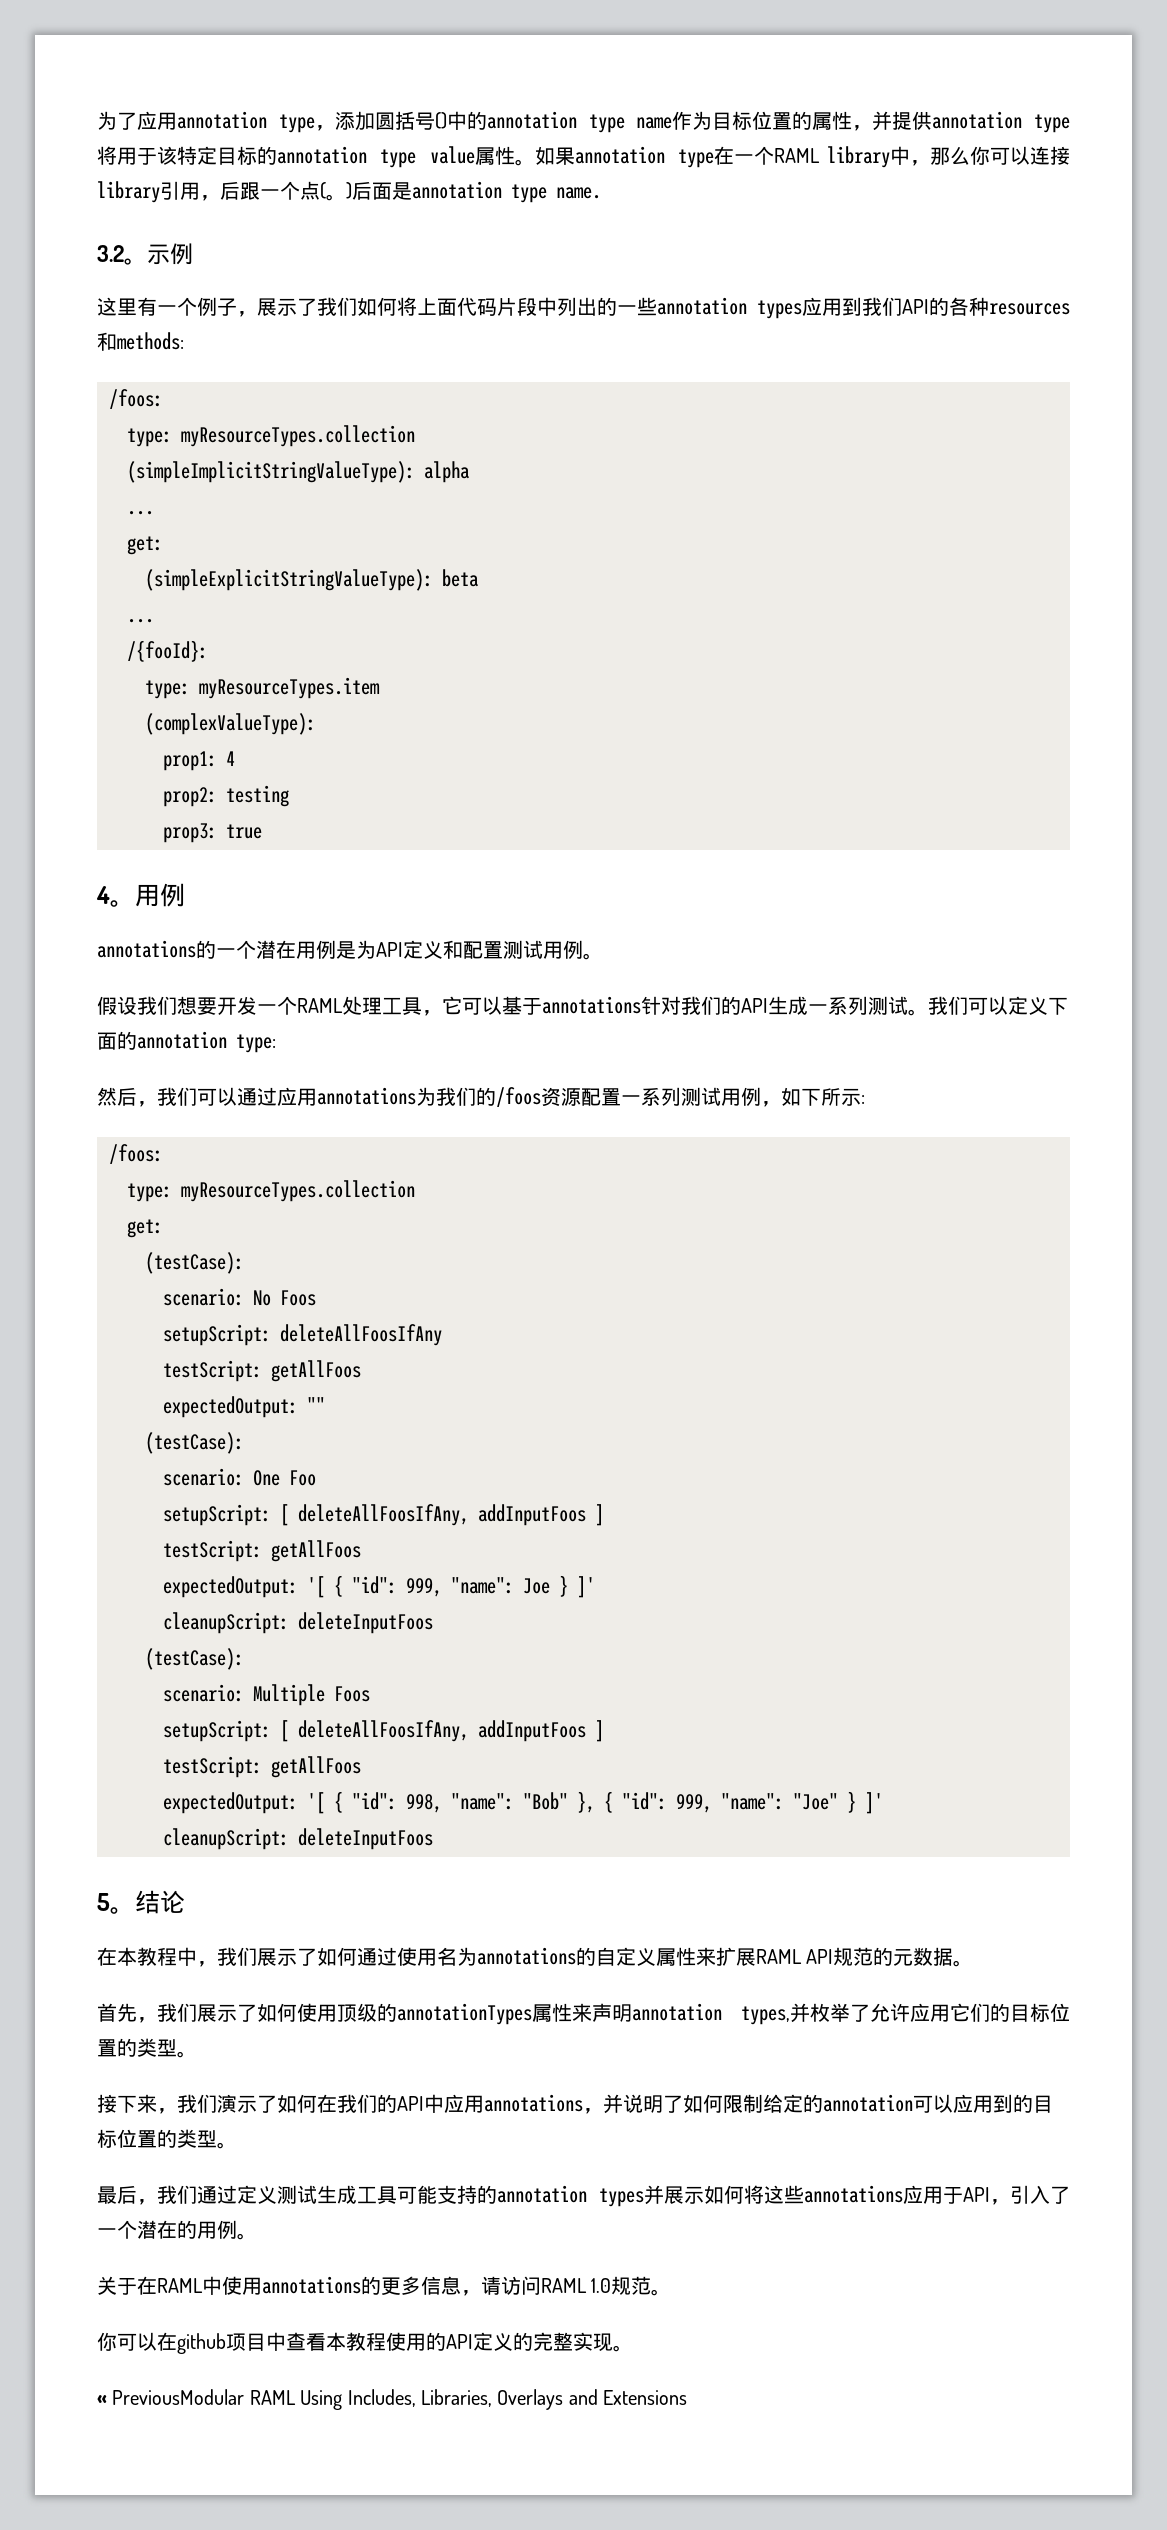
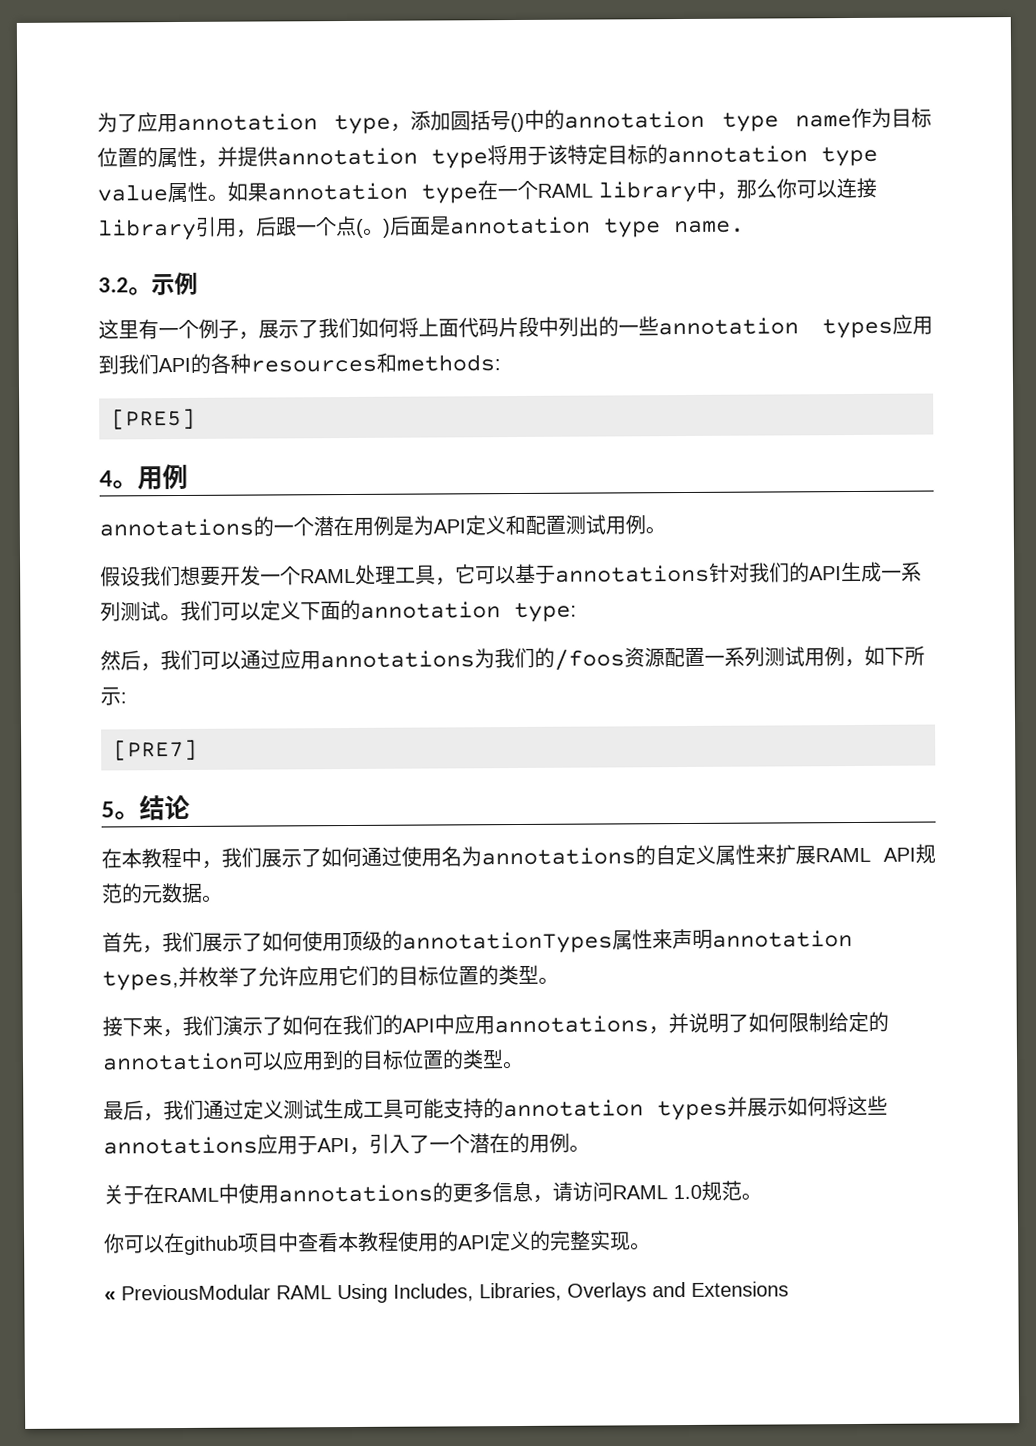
  这里有一个例子，展示了我们如何将上面代码片段中列出的一些annotation types应用到我们API的各种resources和methods:
- /foos:
- type: myResourceTypes.collection
- (simpleImplicitStringValueType): alpha
- ...
- get:
- (simpleExplicitStringValueType): beta
- ...
- /{fooId}:
- type: myResourceTypes.item
- (complexValueType):
- prop1: 4
- prop2: testing
- prop3: true
+ [PRE5]
  然后，我们可以通过应用annotations为我们的/foos资源配置一系列测试用例，如下所示:
- /foos:
- type: myResourceTypes.collection
- get:
- (testCase):
- scenario: No Foos
- setupScript: deleteAllFoosIfAny
- testScript: getAllFoos
- expectedOutput: ""
- (testCase):
- scenario: One Foo
- setupScript: [ deleteAllFoosIfAny, addInputFoos ]
- testScript: getAllFoos
- expectedOutput: '[ { "id": 999, "name": Joe } ]'
- cleanupScript: deleteInputFoos
- (testCase):
- scenario: Multiple Foos
- setupScript: [ deleteAllFoosIfAny, addInputFoos ]
- testScript: getAllFoos
- expectedOutput: '[ { "id": 998, "name": "Bob" }, { "id": 999, "name": "Joe" } ]'
- cleanupScript: deleteInputFoos
+ [PRE7]

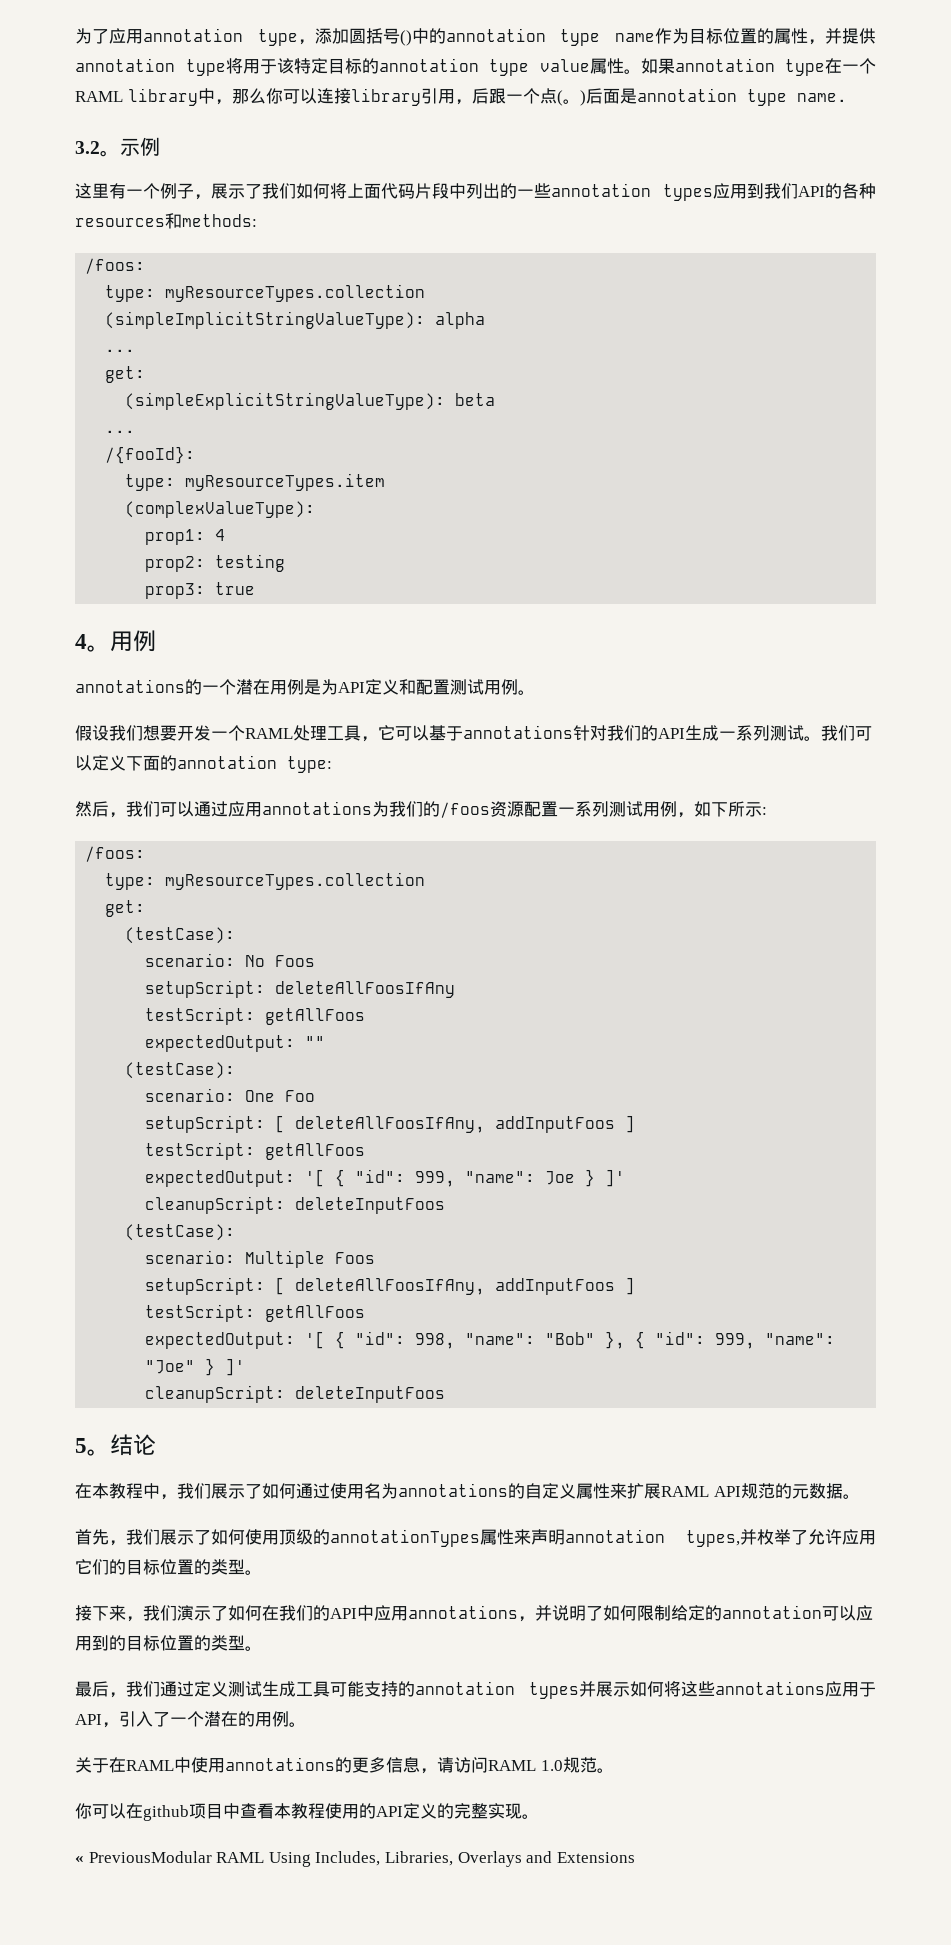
  这里有一个例子，展示了我们如何将上面代码片段中列出的一些annotation types应用到我们API的各种resources和methods:
- [PRE5]
+ /foos:
+ type: myResourceTypes.collection
+ (simpleImplicitStringValueType): alpha
+ ...
+ get:
+ (simpleExplicitStringValueType): beta
+ ...
+ /{fooId}:
+ type: myResourceTypes.item
+ (complexValueType):
+ prop1: 4
+ prop2: testing
+ prop3: true
  然后，我们可以通过应用annotations为我们的/foos资源配置一系列测试用例，如下所示:
- [PRE7]
+ /foos:
+ type: myResourceTypes.collection
+ get:
+ (testCase):
+ scenario: No Foos
+ setupScript: deleteAllFoosIfAny
+ testScript: getAllFoos
+ expectedOutput: ""
+ (testCase):
+ scenario: One Foo
+ setupScript: [ deleteAllFoosIfAny, addInputFoos ]
+ testScript: getAllFoos
+ expectedOutput: '[ { "id": 999, "name": Joe } ]'
+ cleanupScript: deleteInputFoos
+ (testCase):
+ scenario: Multiple Foos
+ setupScript: [ deleteAllFoosIfAny, addInputFoos ]
+ testScript: getAllFoos
+ expectedOutput: '[ { "id": 998, "name": "Bob" }, { "id": 999, "name": "Joe" } ]'
+ cleanupScript: deleteInputFoos

